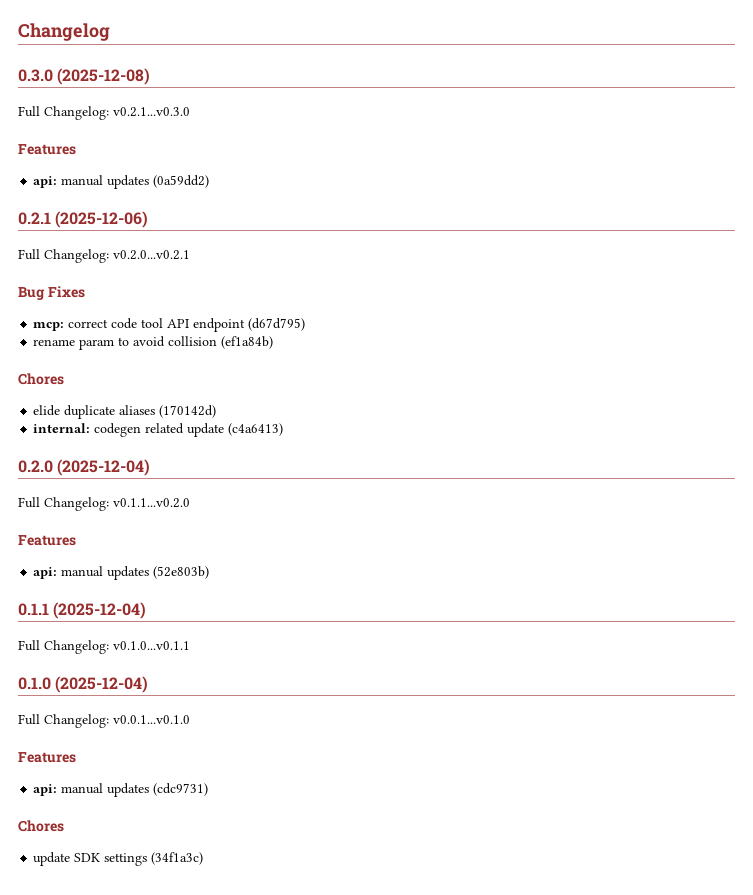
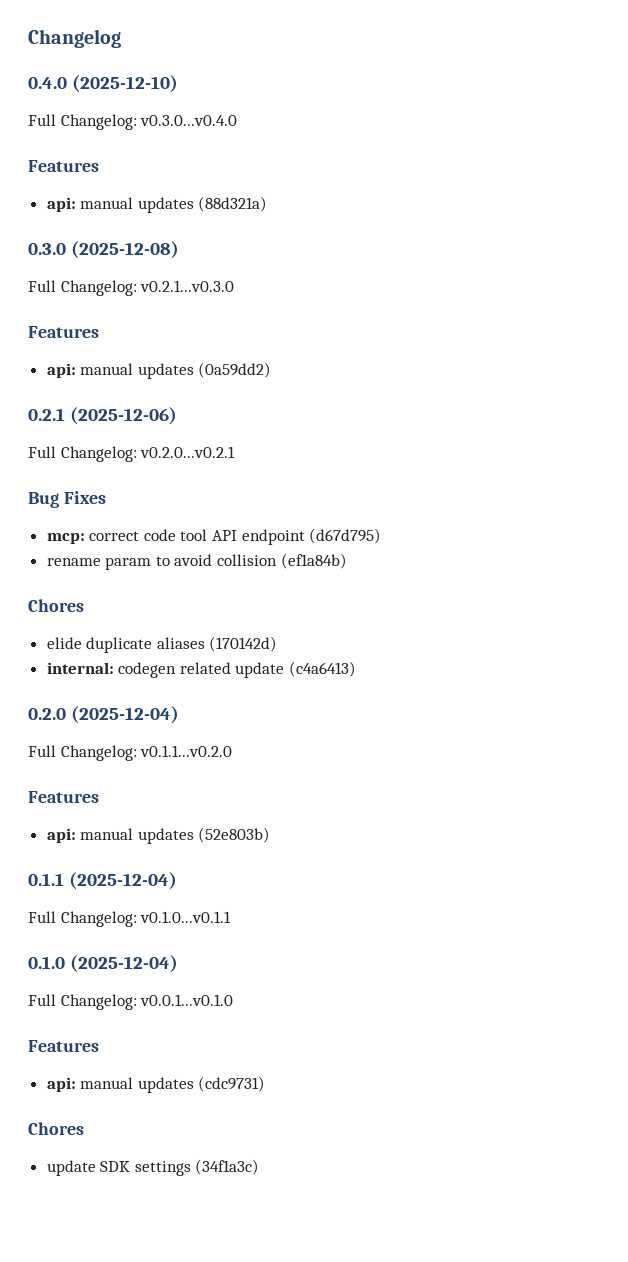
+ 0.4.0 (2025-12-10)
+ Full Changelog: v0.3.0...v0.4.0
+ Features
+ api: manual updates (88d321a)

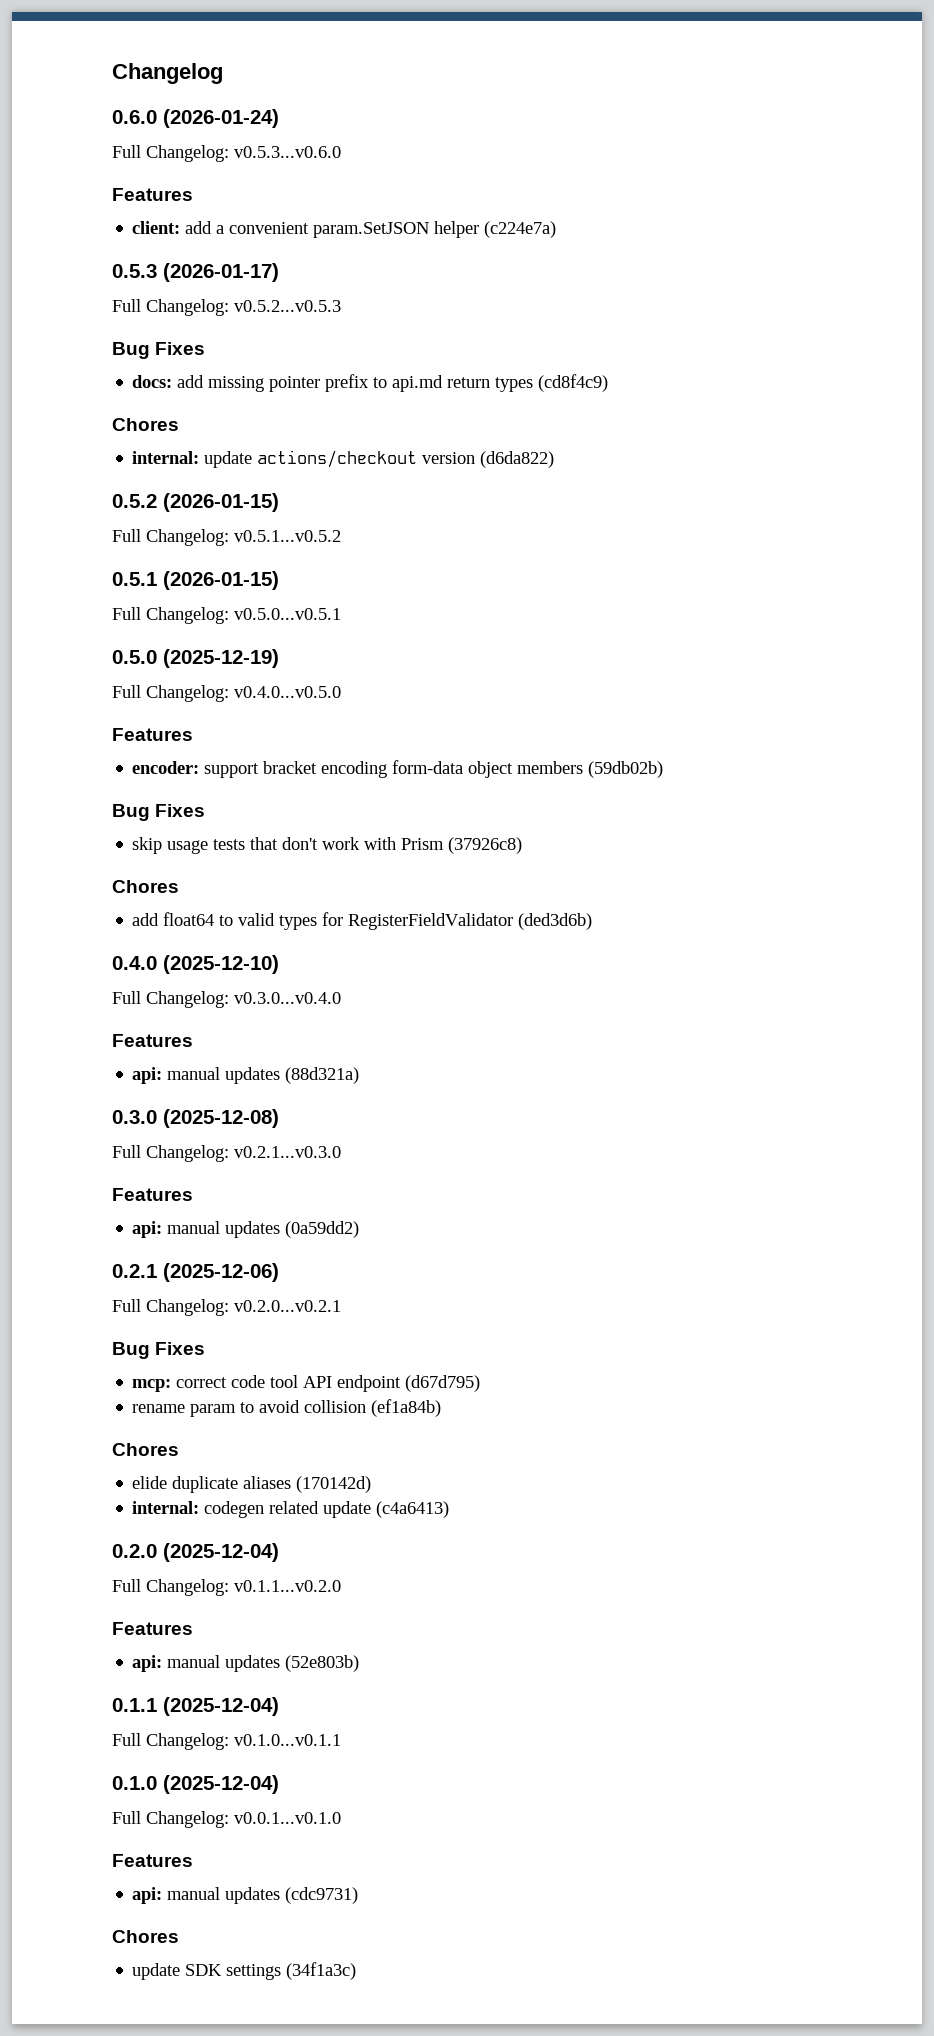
+ 0.6.0 (2026-01-24)
+ Full Changelog: v0.5.3...v0.6.0
+ Features
+ client: add a convenient param.SetJSON helper (c224e7a)
+ 0.5.3 (2026-01-17)
+ Full Changelog: v0.5.2...v0.5.3
+ Bug Fixes
+ docs: add missing pointer prefix to api.md return types (cd8f4c9)
+ Chores
+ internal: update actions/checkout version (d6da822)
+ 0.5.2 (2026-01-15)
+ Full Changelog: v0.5.1...v0.5.2
+ 0.5.1 (2026-01-15)
+ Full Changelog: v0.5.0...v0.5.1
+ 0.5.0 (2025-12-19)
+ Full Changelog: v0.4.0...v0.5.0
+ Features
+ encoder: support bracket encoding form-data object members (59db02b)
+ Bug Fixes
+ skip usage tests that don't work with Prism (37926c8)
+ Chores
+ add float64 to valid types for RegisterFieldValidator (ded3d6b)

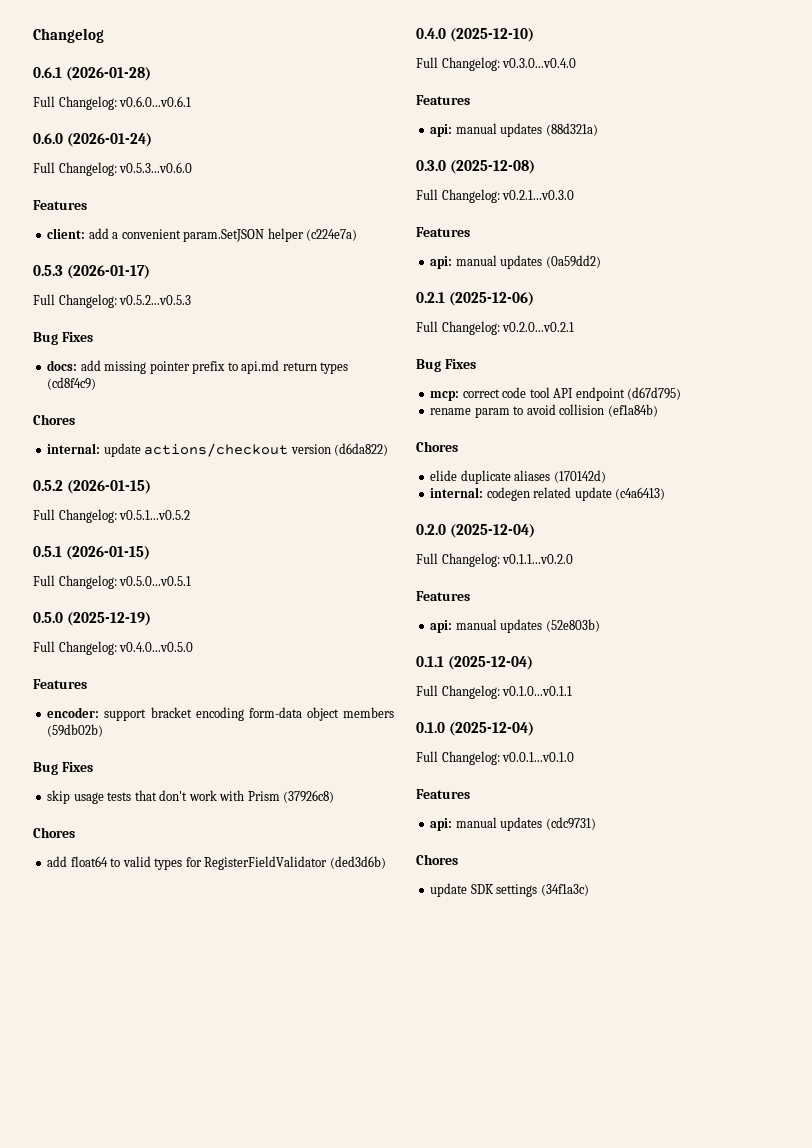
+ 0.6.1 (2026-01-28)
+ Full Changelog: v0.6.0...v0.6.1

